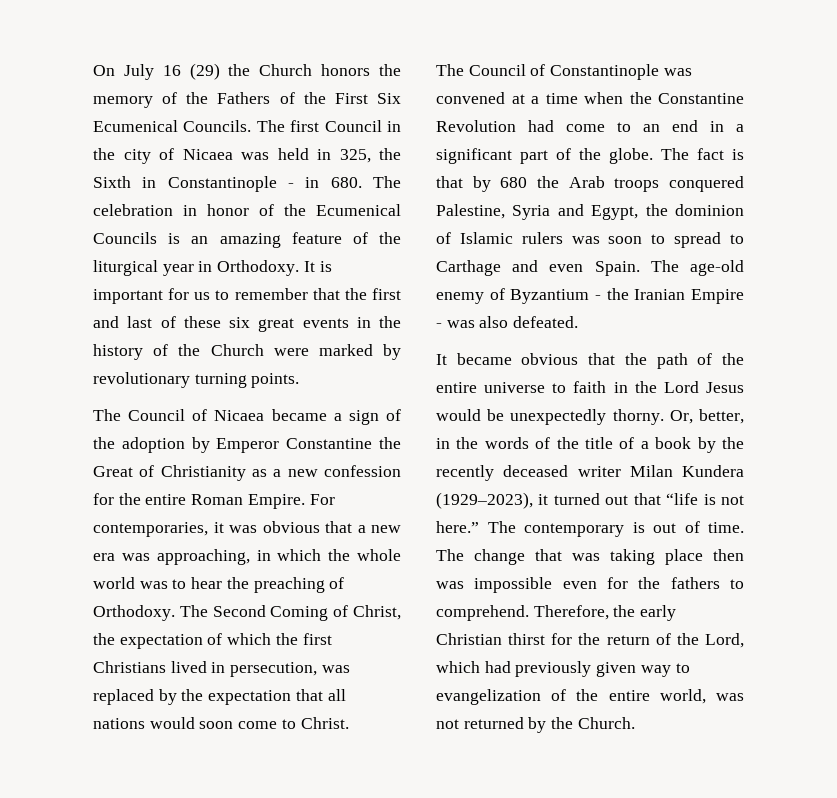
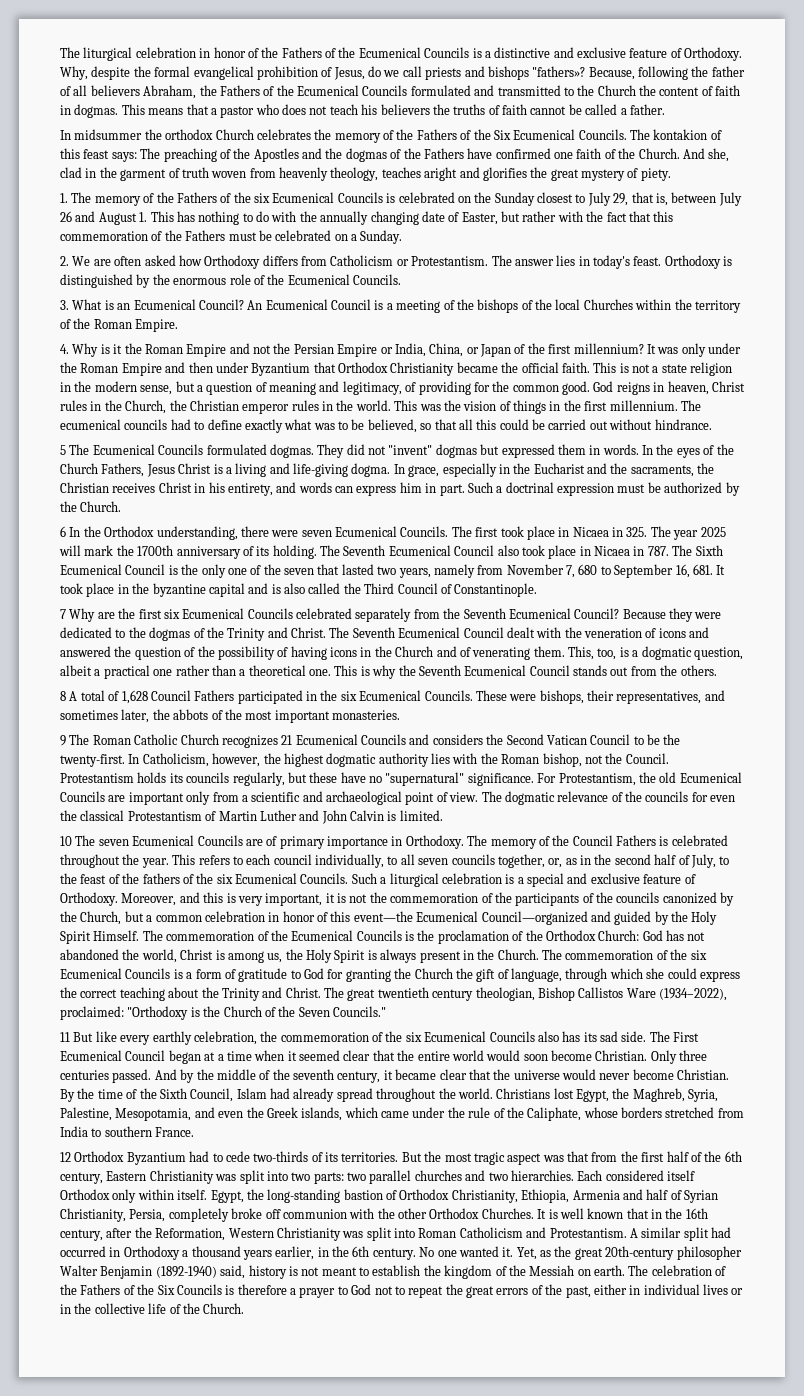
- On July 16 (29) the Church honors the memory of the Fathers of the First Six Ecumenical Councils.
+ The liturgical celebration in honor of the Fathers of the Ecumenical Councils is a distinctive and exclusive feature of Orthodoxy. Why, despite the formal evangelical prohibition of Jesus, do we call priests and bishops "fathers»? Because, following the father of all believers Abraham, the Fathers of the Ecumenical Councils formulated and transmitted to the Church the content of faith in dogmas. This means that a pastor who does not teach his believers the truths of faith cannot be called a father.
+ In midsummer the orthodox Church celebrates the memory of the Fathers of the Six Ecumenical Councils.
- The first Council in the city of Nicaea was held in 325, the Sixth in Constantinople - in 680. The celebration in honor of the Ecumenical Councils is an amazing feature of the liturgical year in Orthodoxy. It is important for us to remember that the first and last of these six great events in the history of the Church were marked by revolutionary turning points.
- The Council of Nicaea became a sign of the adoption by Emperor Constantine the Great of Christianity as a new confession for the entire Roman Empire. For contemporaries, it was obvious that a new era was approaching, in which the whole world was to hear the preaching of Orthodoxy. The Second Coming of Christ, the expectation of which the first Christians lived in persecution, was replaced by the expectation that all nations would soon come to Christ.
- The Council of Constantinople was convened at a time when the Constantine Revolution had come to an end in a significant part of the globe. The fact is that by 680 the Arab troops conquered Palestine, Syria and Egypt, the dominion of Islamic rulers was soon to spread to Carthage and even Spain. The age-old enemy of Byzantium - the Iranian Empire - was also defeated.
- It became obvious that the path of the entire universe to faith in the Lord Jesus would be unexpectedly thorny. Or, better, in the words of the title of a book by the recently deceased writer Milan Kundera (1929–2023), it turned out that “life is not here.” The contemporary is out of time. The change that was taking place then was impossible even for the fathers to comprehend. Therefore, the early Christian thirst for the return of the Lord, which had previously given way to evangelization of the entire world, was not returned by the Church.
+ The kontakion of this feast says: The preaching of the Apostles and the dogmas of the Fathers have confirmed one faith of the Church. And she, clad in the garment of truth woven from heavenly theology, teaches aright and glorifies the great mystery of piety.
+ 1. The memory of the Fathers of the six Ecumenical Councils is celebrated on the Sunday closest to July 29, that is, between July 26 and August 1. This has nothing to do with the annually changing date of Easter, but rather with the fact that this commemoration of the Fathers must be celebrated on a Sunday.
+ 2. We are often asked how Orthodoxy differs from Catholicism or Protestantism. The answer lies in today's feast. Orthodoxy is distinguished by the enormous role of the Ecumenical Councils.
+ 3. What is an Ecumenical Council? An Ecumenical Council is a meeting of the bishops of the local Churches within the territory of the Roman Empire.
+ 4. Why is it the Roman Empire and not the Persian Empire or India, China, or Japan of the first millennium? It was only under the Roman Empire and then under Byzantium that Orthodox Christianity became the official faith. This is not a state religion in the modern sense, but a question of meaning and legitimacy, of providing for the common good. God reigns in heaven, Christ rules in the Church, the Christian emperor rules in the world. This was the vision of things in the first millennium. The ecumenical councils had to define exactly what was to be believed, so that all this could be carried out without hindrance.
+ 5 The Ecumenical Councils formulated dogmas. They did not "invent" dogmas but expressed them in words. In the eyes of the Church Fathers, Jesus Christ is a living and life-giving dogma. In grace, especially in the Eucharist and the sacraments, the Christian receives Christ in his entirety, and words can express him in part. Such a doctrinal expression must be authorized by the Church.
+ 6 In the Orthodox understanding, there were seven Ecumenical Councils. The first took place in Nicaea in 325. The year 2025 will mark the 1700th anniversary of its holding. The Seventh Ecumenical Council also took place in Nicaea in 787. The Sixth Ecumenical Council is the only one of the seven that lasted two years, namely from November 7, 680 to September 16, 681. It took place in the byzantine capital and is also called the Third Council of Constantinople.
+ 7 Why are the first six Ecumenical Councils celebrated separately from the Seventh Ecumenical Council? Because they were dedicated to the dogmas of the Trinity and Christ. The Seventh Ecumenical Council dealt with the veneration of icons and answered the question of the possibility of having icons in the Church and of venerating them. This, too, is a dogmatic question, albeit a practical one rather than a theoretical one. This is why the Seventh Ecumenical Council stands out from the others.
+ 8 A total of 1,628 Council Fathers participated in the six Ecumenical Councils. These were bishops, their representatives, and sometimes later, the abbots of the most important monasteries.
+ 9 The Roman Catholic Church recognizes 21 Ecumenical Councils and considers the Second Vatican Council to be the twenty-first. In Catholicism, however, the highest dogmatic authority lies with the Roman bishop, not the Council. Protestantism holds its councils regularly, but these have no "supernatural" significance. For Protestantism, the old Ecumenical Councils are important only from a scientific and archaeological point of view. The dogmatic relevance of the councils for even the classical Protestantism of Martin Luther and John Calvin is limited.
+ 10 The seven Ecumenical Councils are of primary importance in Orthodoxy. The memory of the Council Fathers is celebrated throughout the year. This refers to each council individually, to all seven councils together, or, as in the second half of July, to the feast of the fathers of the six Ecumenical Councils. Such a liturgical celebration is a special and exclusive feature of Orthodoxy. Moreover, and this is very important, it is not the commemoration of the participants of the councils canonized by the Church, but a common celebration in honor of this event—the Ecumenical Council—organized and guided by the Holy Spirit Himself. The commemoration of the Ecumenical Councils is the proclamation of the Orthodox Church: God has not abandoned the world, Christ is among us, the Holy Spirit is always present in the Church. The commemoration of the six Ecumenical Councils is a form of gratitude to God for granting the Church the gift of language, through which she could express the correct teaching about the Trinity and Christ. The great twentieth century theologian, Bishop Callistos Ware (1934–2022), proclaimed: "Orthodoxy is the Church of the Seven Councils."
+ 11 But like every earthly celebration, the commemoration of the six Ecumenical Councils also has its sad side. The First Ecumenical Council began at a time when it seemed clear that the entire world would soon become Christian. Only three centuries passed. And by the middle of the seventh century, it became clear that the universe would never become Christian. By the time of the Sixth Council, Islam had already spread throughout the world. Christians lost Egypt, the Maghreb, Syria, Palestine, Mesopotamia, and even the Greek islands, which came under the rule of the Caliphate, whose borders stretched from India to southern France.
+ 12 Orthodox Byzantium had to cede two-thirds of its territories. But the most tragic aspect was that from the first half of the 6th century, Eastern Christianity was split into two parts: two parallel churches and two hierarchies. Each considered itself Orthodox only within itself. Egypt, the long-standing bastion of Orthodox Christianity, Ethiopia, Armenia and half of Syrian Christianity, Persia, completely broke off communion with the other Orthodox Churches. It is well known that in the 16th century, after the Reformation, Western Christianity was split into Roman Catholicism and Protestantism. A similar split had occurred in Orthodoxy a thousand years earlier, in the 6th century. No one wanted it. Yet, as the great 20th-century philosopher Walter Benjamin (1892-1940) said, history is not meant to establish the kingdom of the Messiah on earth. The celebration of the Fathers of the Six Councils is therefore a prayer to God not to repeat the great errors of the past, either in individual lives or in the collective life of the Church.

